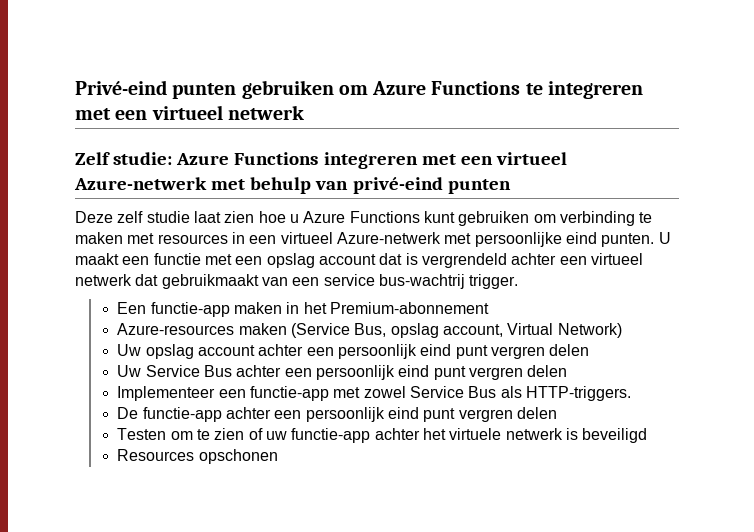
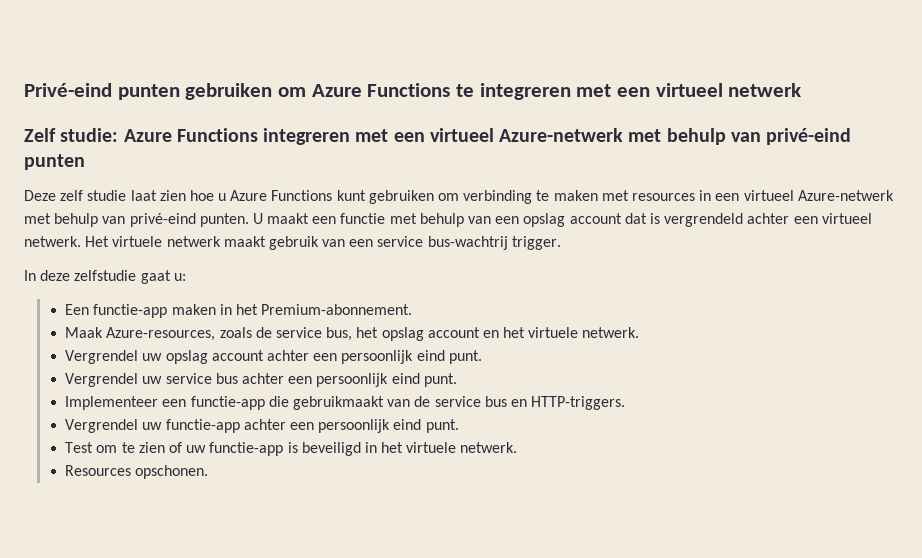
- Deze zelf studie laat zien hoe u Azure Functions kunt gebruiken om verbinding te maken met resources in een virtueel Azure-netwerk met persoonlijke eind punten.
+ Deze zelf studie laat zien hoe u Azure Functions kunt gebruiken om verbinding te maken met resources in een virtueel Azure-netwerk met behulp van privé-eind punten.
- U maakt een functie met een opslag account dat is vergrendeld achter een virtueel netwerk dat gebruikmaakt van een service bus-wachtrij trigger.
+ U maakt een functie met behulp van een opslag account dat is vergrendeld achter een virtueel netwerk. Het virtuele netwerk maakt gebruik van een service bus-wachtrij trigger.
+ In deze zelfstudie gaat u:
- Een functie-app maken in het Premium-abonnement
- Azure-resources maken (Service Bus, opslag account, Virtual Network)
- Uw opslag account achter een persoonlijk eind punt vergren delen
- Uw Service Bus achter een persoonlijk eind punt vergren delen
+ Een functie-app maken in het Premium-abonnement.
+ Maak Azure-resources, zoals de service bus, het opslag account en het virtuele netwerk.
+ Vergrendel uw opslag account achter een persoonlijk eind punt.
+ Vergrendel uw service bus achter een persoonlijk eind punt.
- Implementeer een functie-app met zowel Service Bus als HTTP-triggers.
+ Implementeer een functie-app die gebruikmaakt van de service bus en HTTP-triggers.
- De functie-app achter een persoonlijk eind punt vergren delen
- Testen om te zien of uw functie-app achter het virtuele netwerk is beveiligd
+ Vergrendel uw functie-app achter een persoonlijk eind punt.
+ Test om te zien of uw functie-app is beveiligd in het virtuele netwerk.
- Resources opschonen
+ Resources opschonen.

